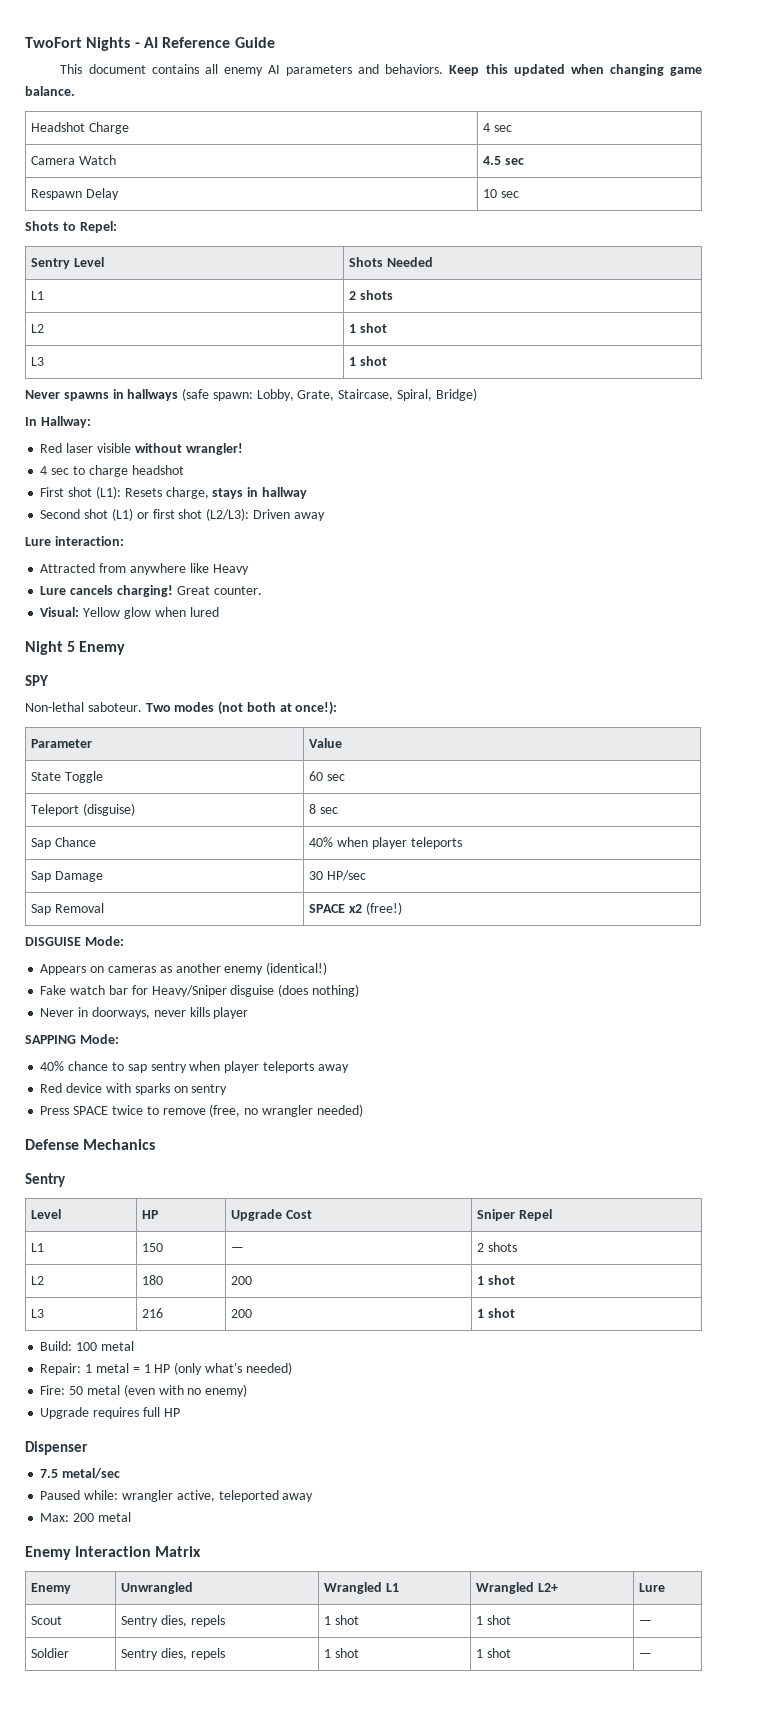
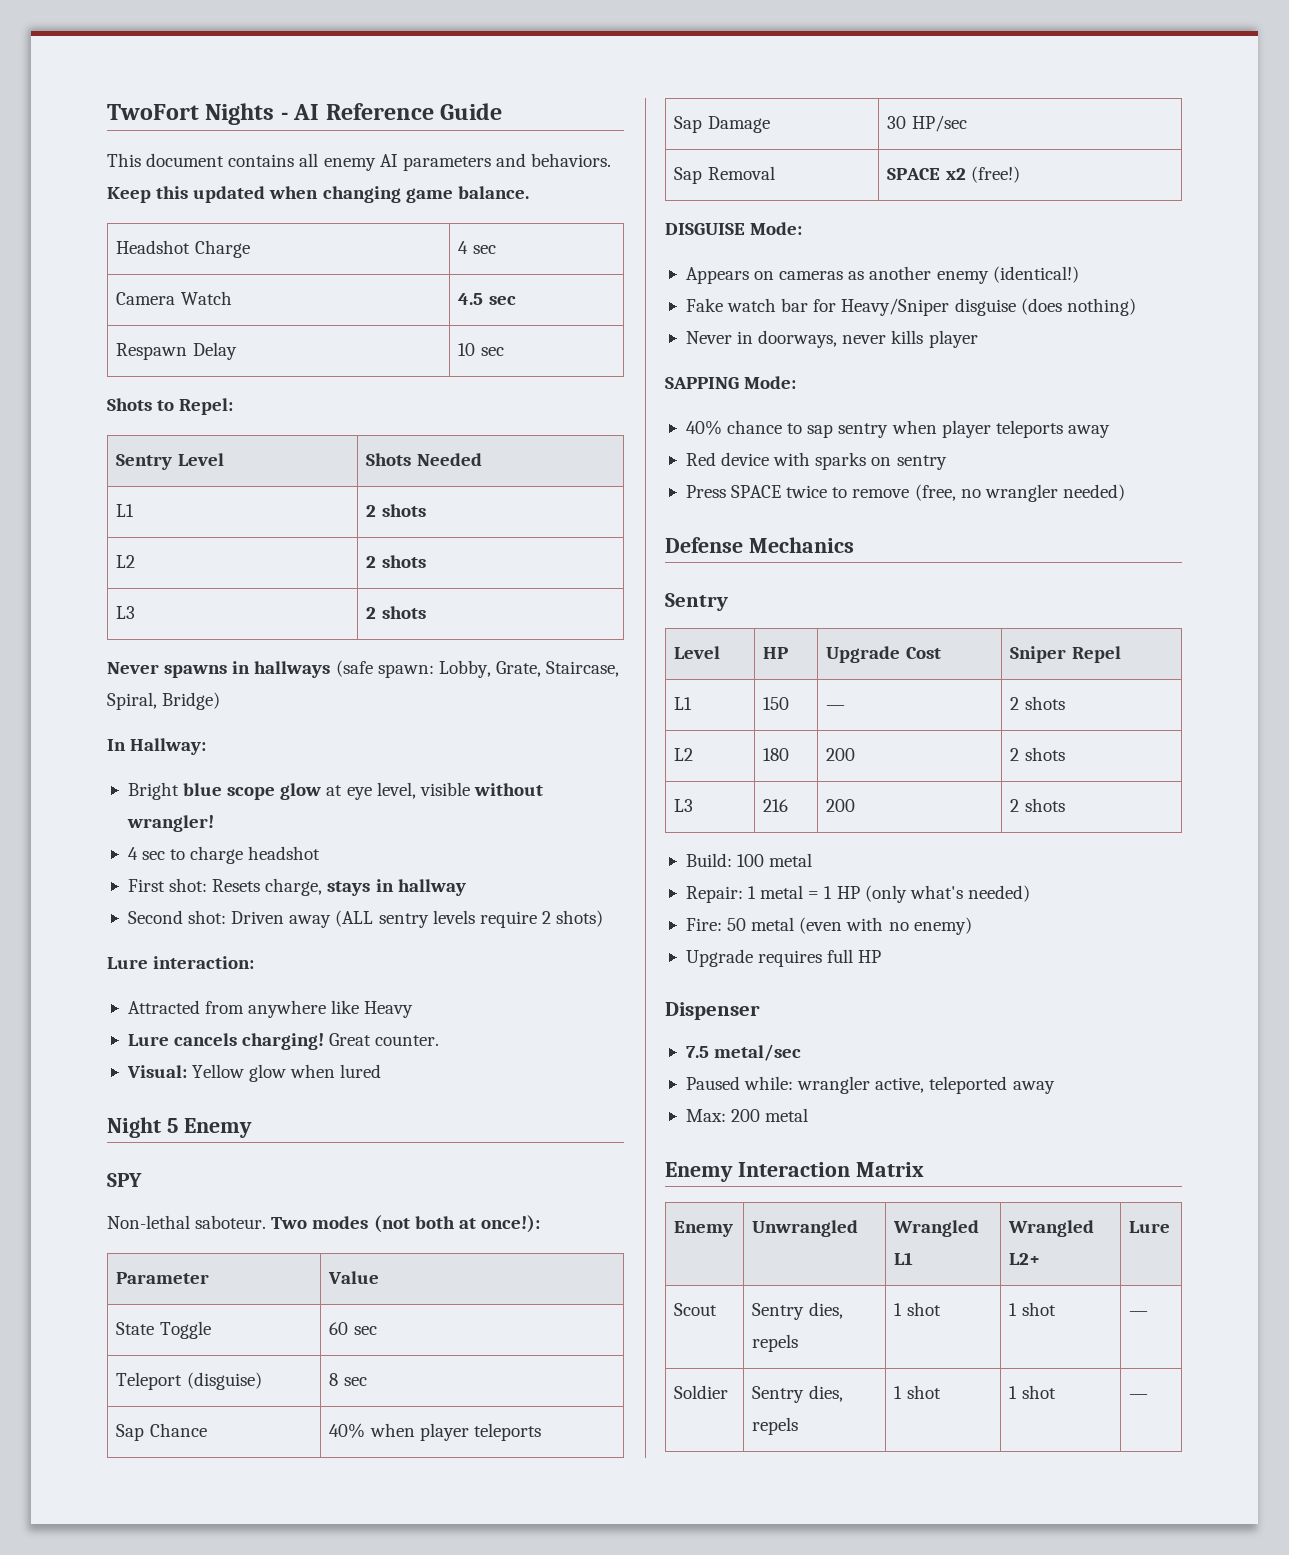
- L2 | 1 shot
- L3 | 1 shot
+ L2 | 2 shots
+ L3 | 2 shots
- Red laser visible without wrangler!
+ Bright blue scope glow at eye level, visible without wrangler!
- First shot (L1): Resets charge, stays in hallway
+ First shot: Resets charge, stays in hallway
- Second shot (L1) or first shot (L2/L3): Driven away
+ Second shot: Driven away (ALL sentry levels require 2 shots)
- L2 | 180 | 200 | 1 shot
+ L2 | 180 | 200 | 2 shots
- L3 | 216 | 200 | 1 shot
+ L3 | 216 | 200 | 2 shots

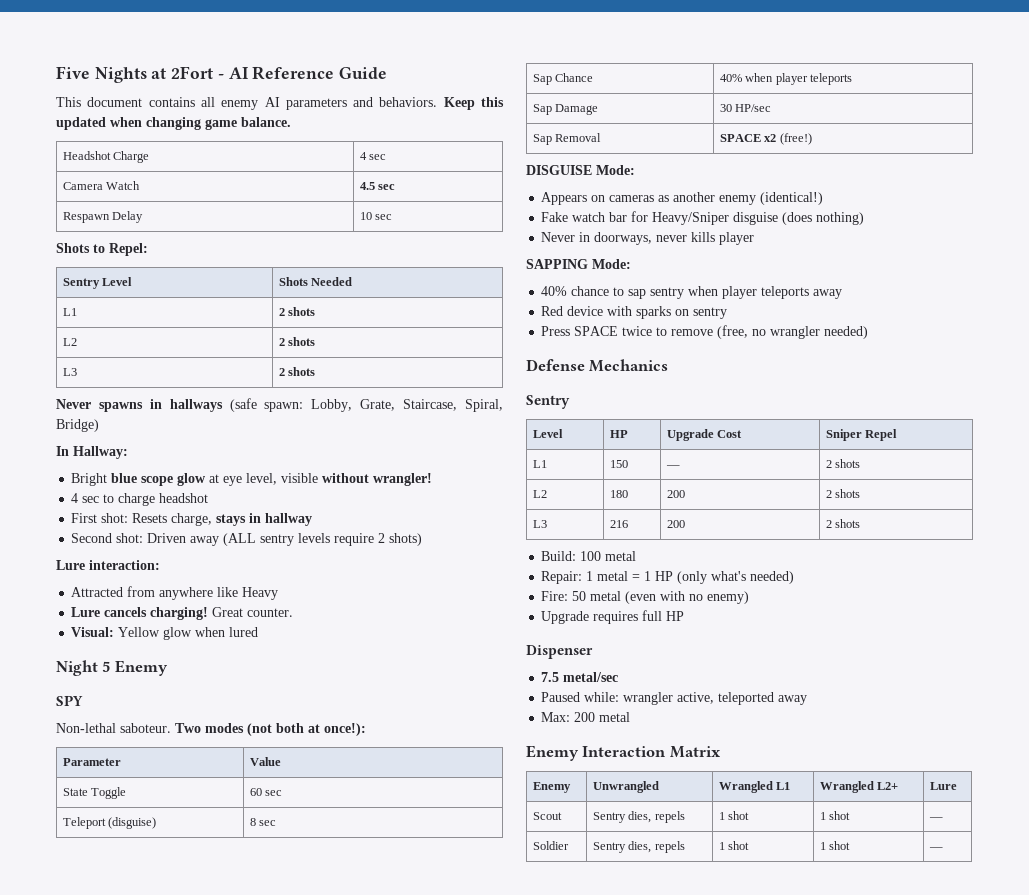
- TwoFort Nights - AI Reference Guide
+ Five Nights at 2Fort - AI Reference Guide

